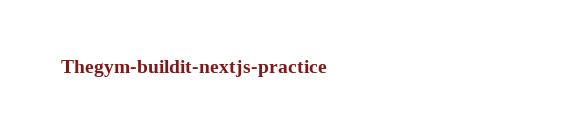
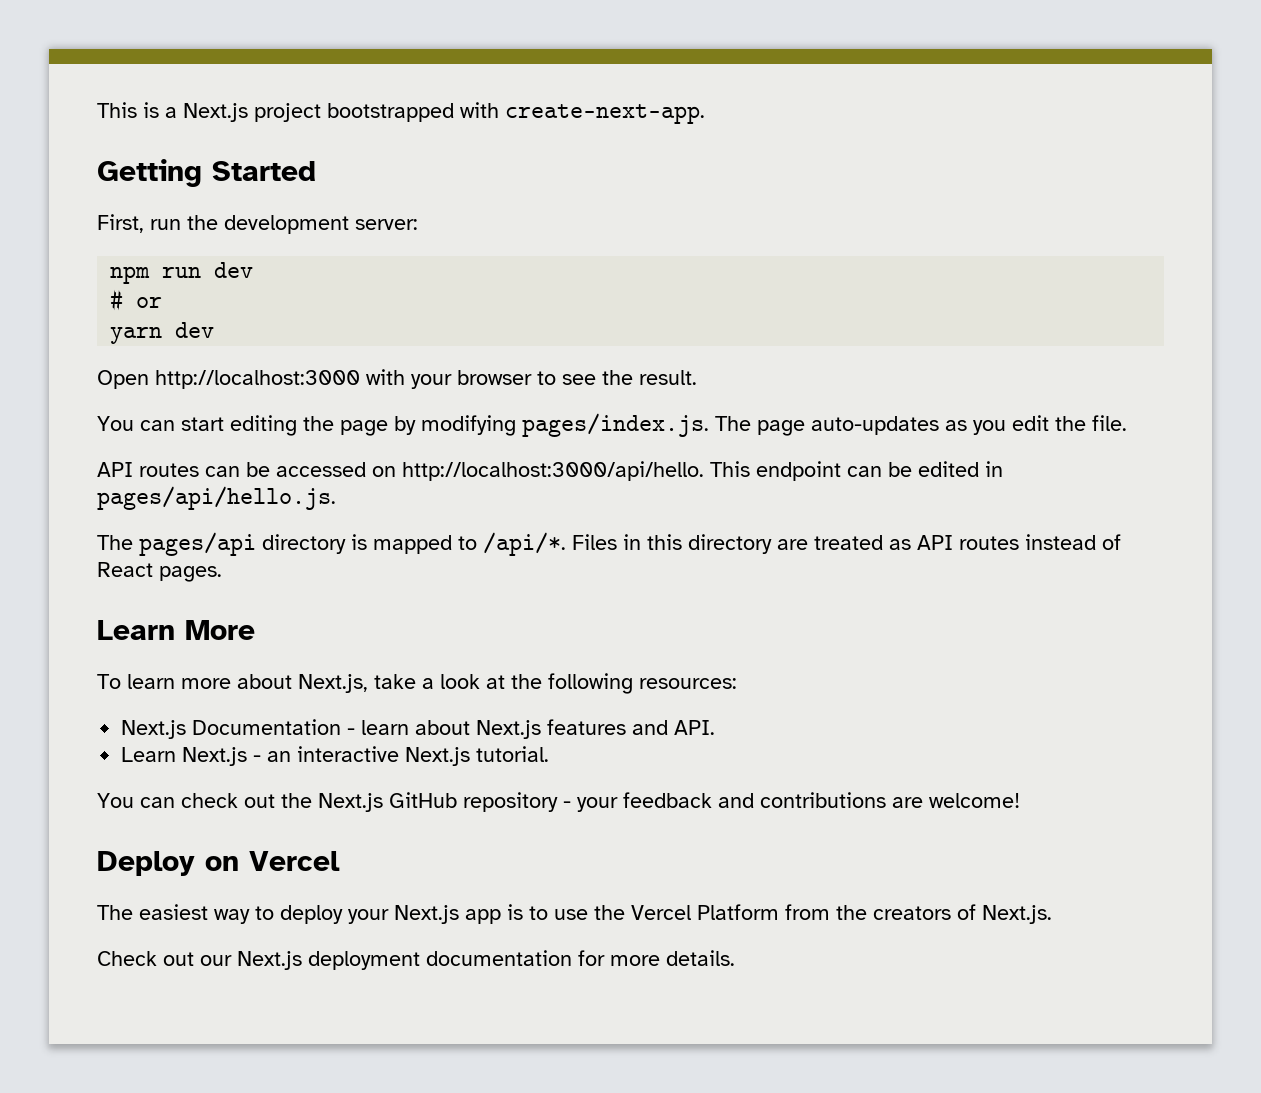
- Thegym-buildit-nextjs-practice
+ This is a Next.js project bootstrapped with create-next-app.
+ Getting Started
+ First, run the development server:
+ npm run dev
+ # or
+ yarn dev
+ Open http://localhost:3000 with your browser to see the result.
+ You can start editing the page by modifying pages/index.js. The page auto-updates as you edit the file.
+ API routes can be accessed on http://localhost:3000/api/hello. This endpoint can be edited in pages/api/hello.js.
+ The pages/api directory is mapped to /api/*. Files in this directory are treated as API routes instead of React pages.
+ Learn More
+ To learn more about Next.js, take a look at the following resources:
+ Next.js Documentation - learn about Next.js features and API.
+ Learn Next.js - an interactive Next.js tutorial.
+ You can check out the Next.js GitHub repository - your feedback and contributions are welcome!
+ Deploy on Vercel
+ The easiest way to deploy your Next.js app is to use the Vercel Platform from the creators of Next.js.
+ Check out our Next.js deployment documentation for more details.

